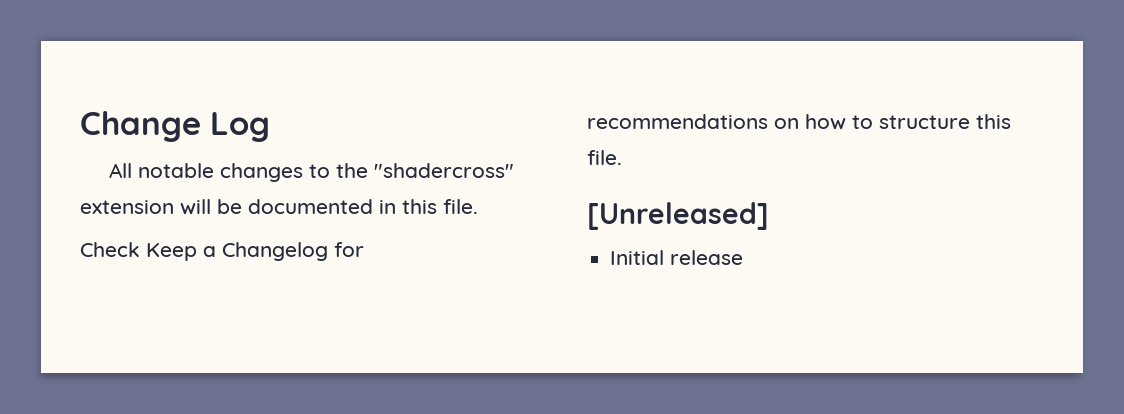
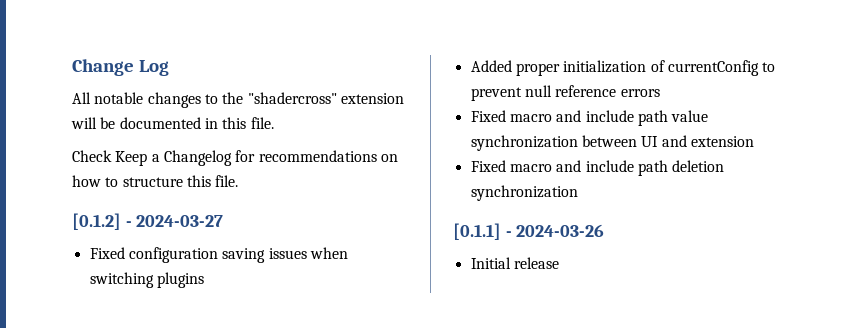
- [Unreleased]
+ [0.1.2] - 2024-03-27
+ Fixed configuration saving issues when switching plugins
+ Added proper initialization of currentConfig to prevent null reference errors
+ Fixed macro and include path value synchronization between UI and extension
+ Fixed macro and include path deletion synchronization
+ [0.1.1] - 2024-03-26

